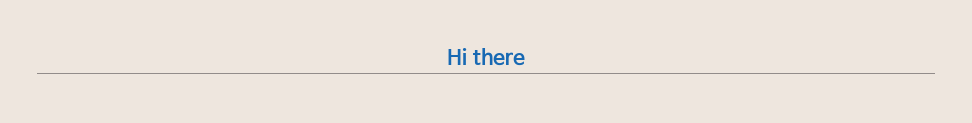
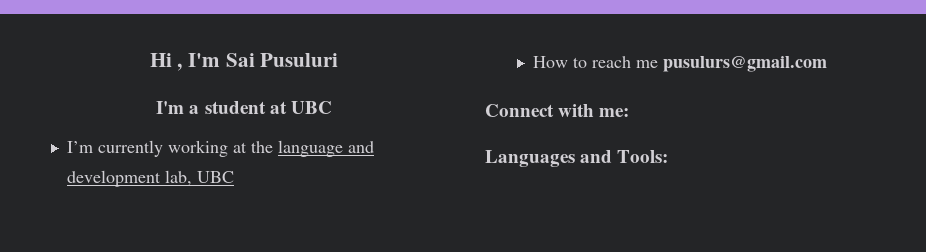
- Hi there
+ Hi , I'm Sai Pusuluri
+ I'm a student at UBC
+ I’m currently working at the language and development lab, UBC
+ How to reach me pusulurs@gmail.com
+ Connect with me:
+ Languages and Tools:

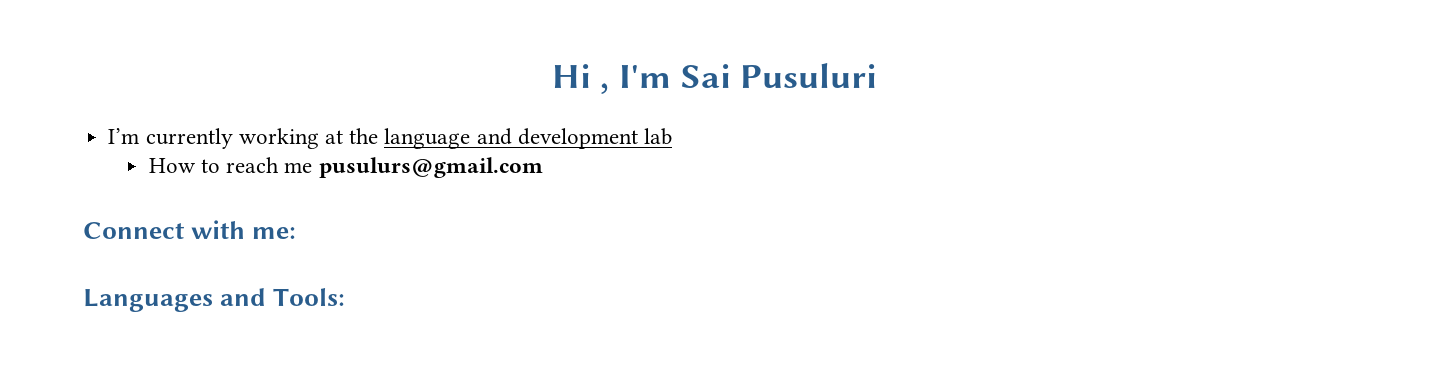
- I'm a student at UBC
- I’m currently working at the language and development lab, UBC
+ I’m currently working at the language and development lab

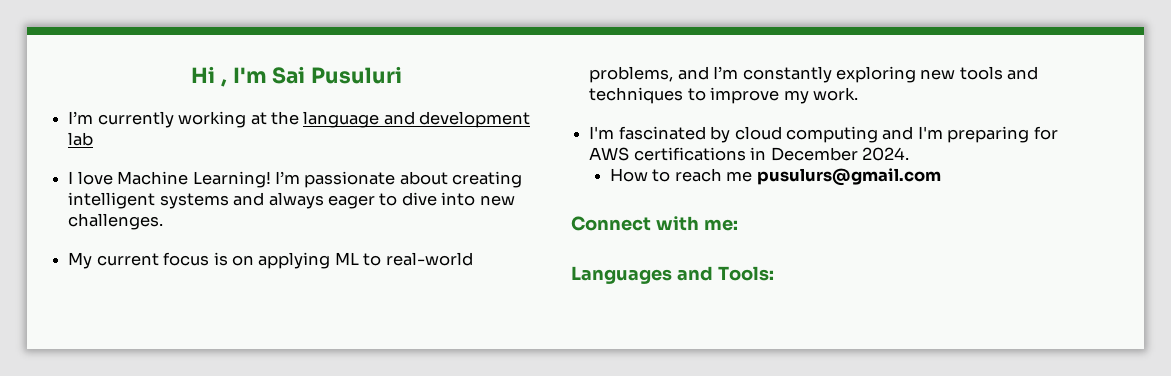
+ I love Machine Learning! I’m passionate about creating intelligent systems and always eager to dive into new challenges.
+ My current focus is on applying ML to real-world problems, and I’m constantly exploring new tools and techniques to improve my work.
+ I'm fascinated by cloud computing and I'm preparing for AWS certifications in December 2024.

